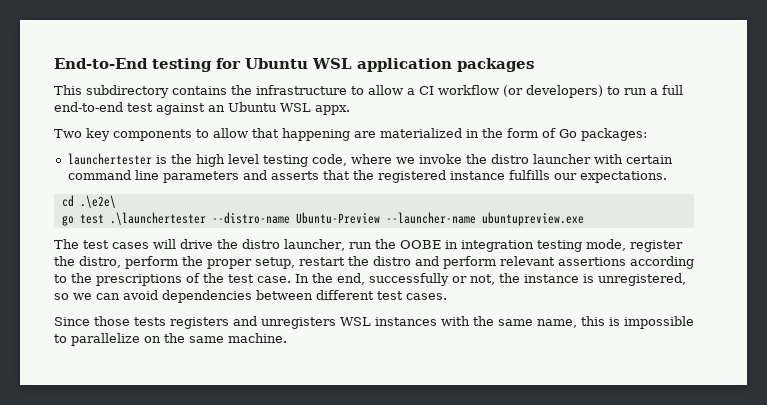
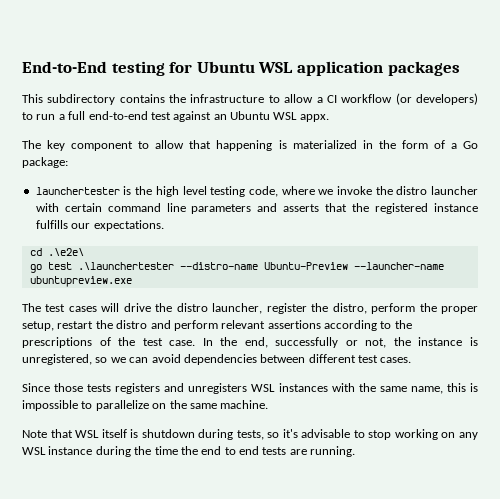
- Two key components to allow that happening are materialized in the form of Go packages:
+ The key component to allow that happening is materialized in the form of a Go package:
- The test cases will drive the distro launcher, run the OOBE in integration testing mode, register the distro, perform the proper setup, restart the distro and perform relevant assertions according to the prescriptions of the test case.
+ The test cases will drive the distro launcher, register the distro, perform the proper setup, restart the distro and perform relevant assertions according to the prescriptions of the test case.
+ Note that WSL itself is shutdown during tests, so it's advisable to stop working on any WSL instance during the time the end to end tests are running.

